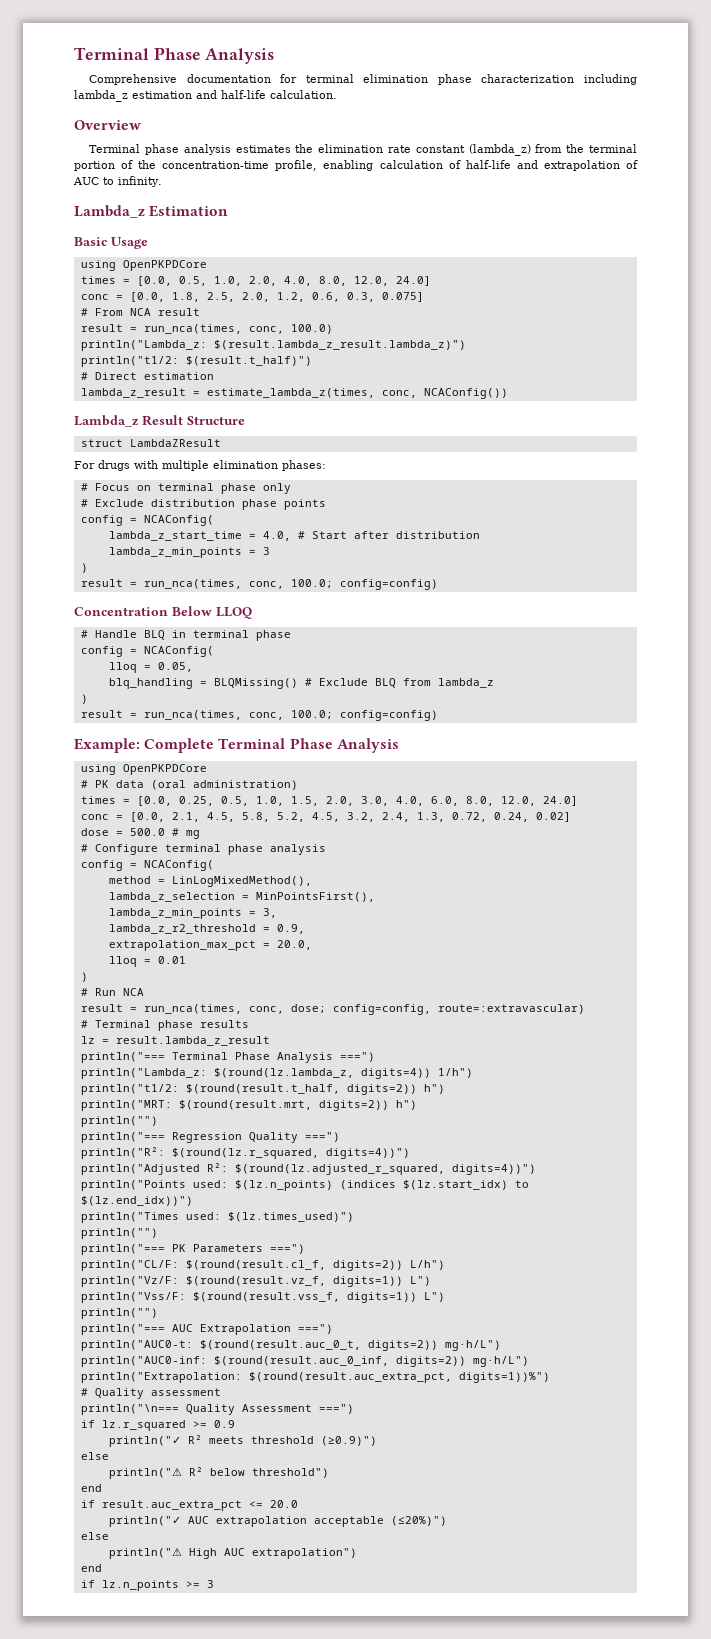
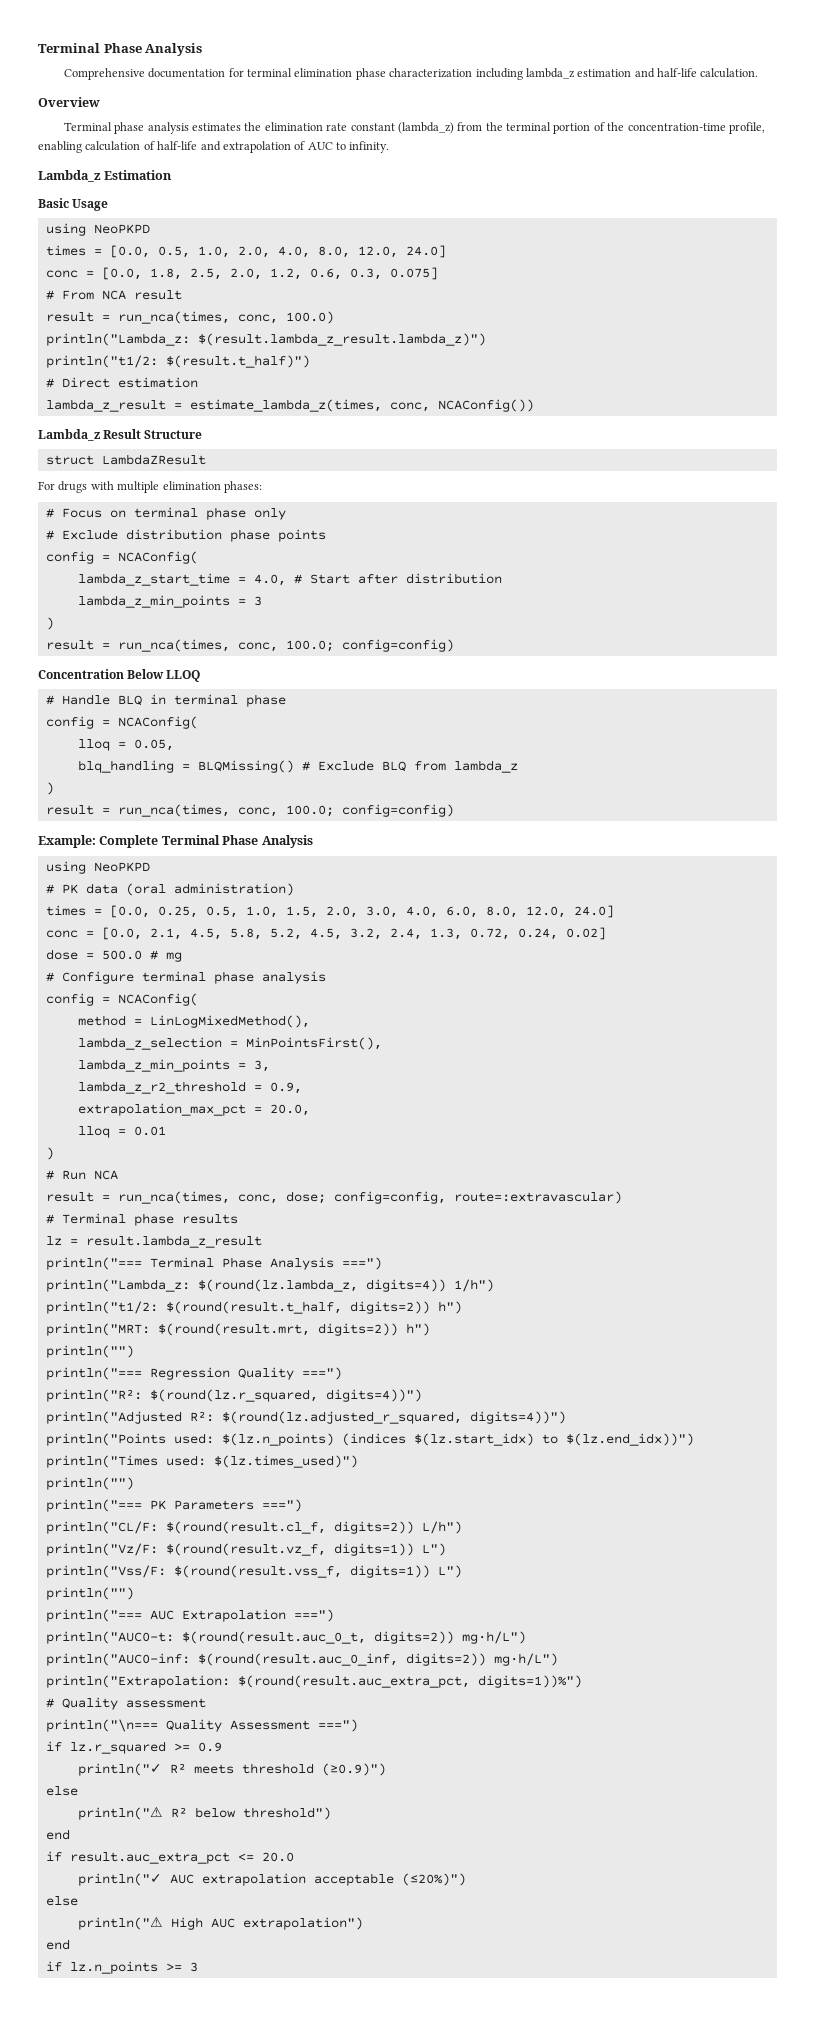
  Basic Usage
- using OpenPKPDCore
+ using NeoPKPD
  Example: Complete Terminal Phase Analysis
- using OpenPKPDCore
+ using NeoPKPD

